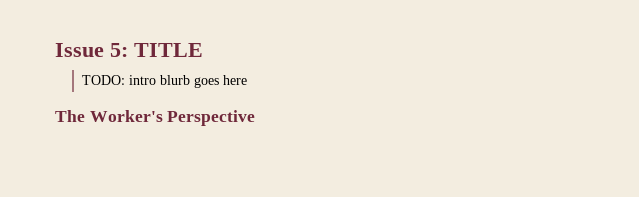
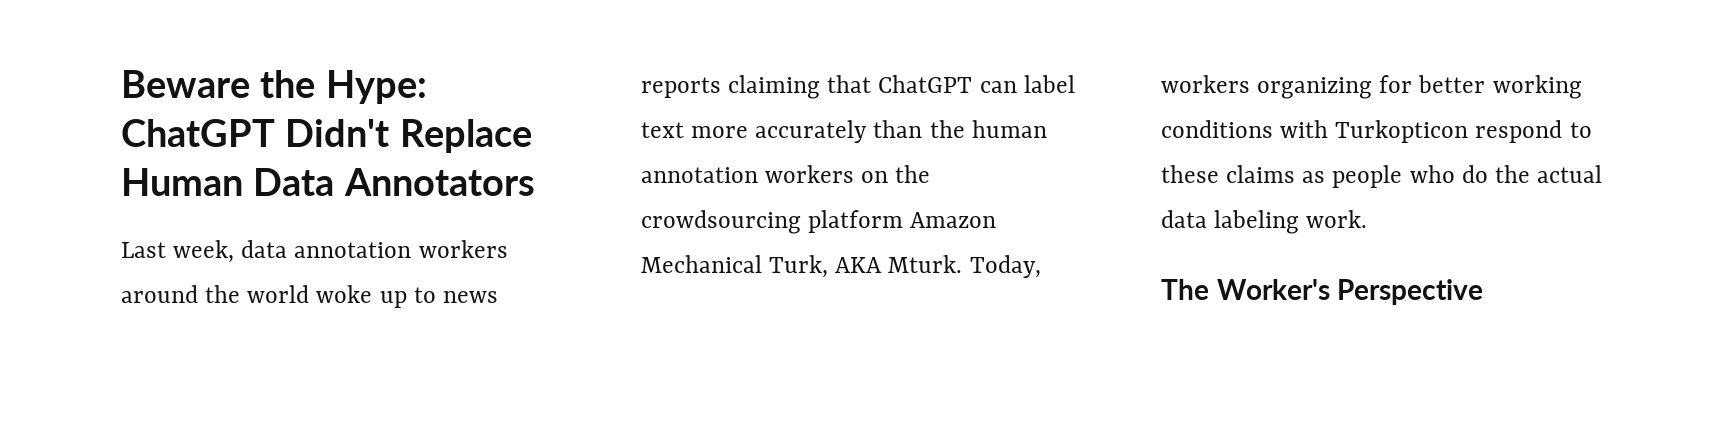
- Issue 5: TITLE
- TODO: intro blurb goes here
+ Beware the Hype: ChatGPT Didn't Replace Human Data Annotators
+ Last week, data annotation workers around the world woke up to news reports claiming that ChatGPT can label text more accurately than the human annotation workers on the crowdsourcing platform Amazon Mechanical Turk, AKA Mturk. Today, workers organizing for better working conditions with Turkopticon respond to these claims as people who do the actual data labeling work.

